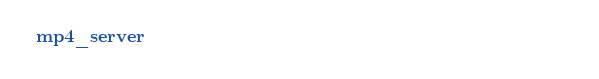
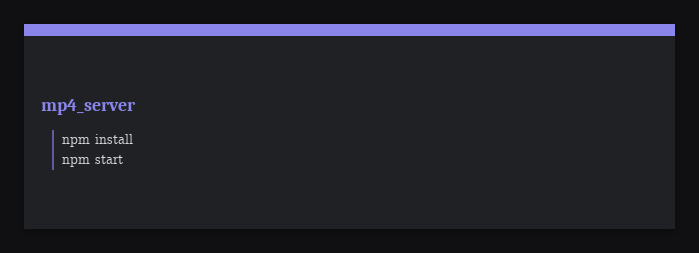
+ npm install
+ npm start

